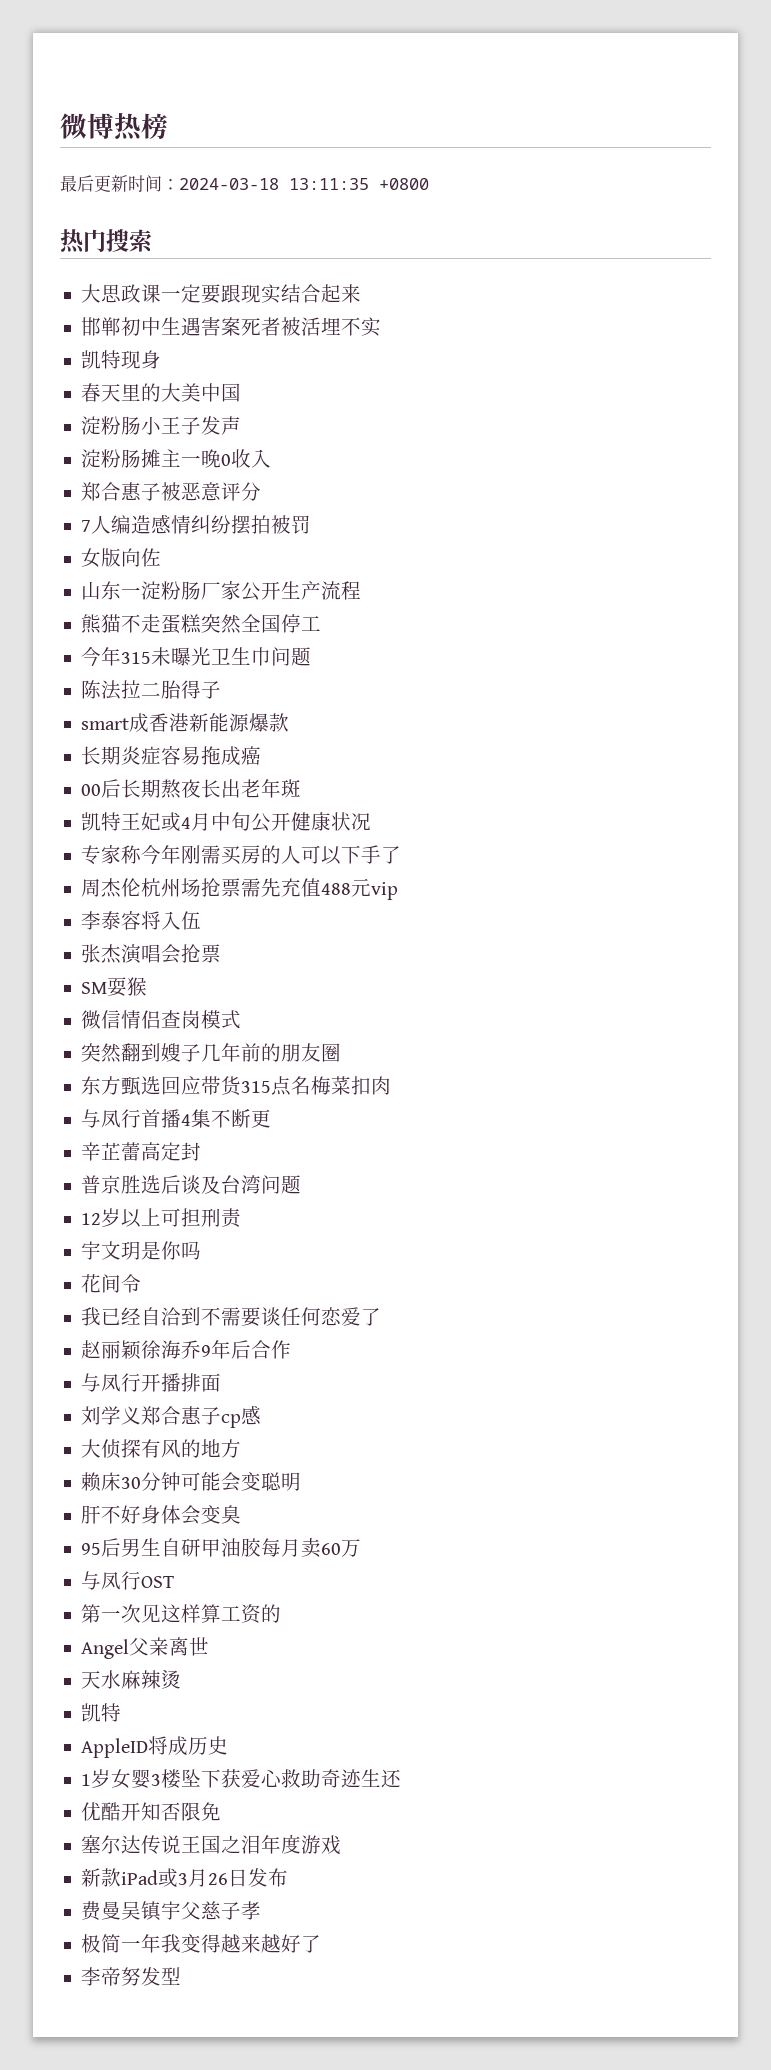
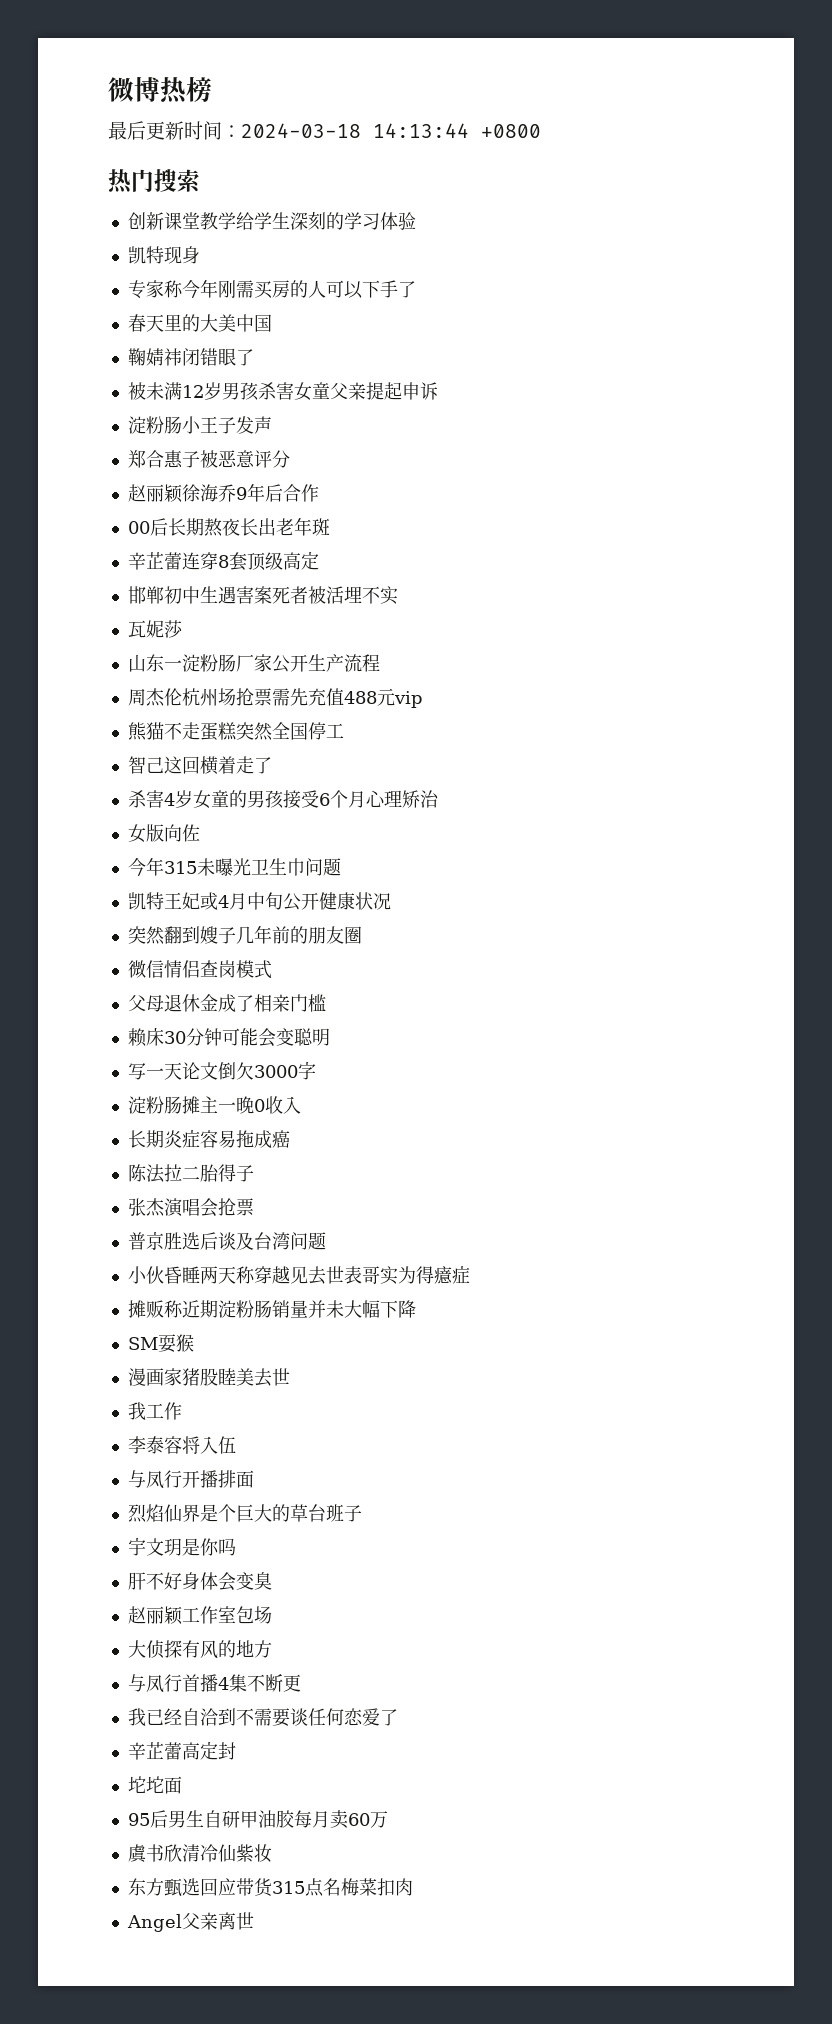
- 最后更新时间：2024-03-18 13:11:35 +0800
+ 最后更新时间：2024-03-18 14:13:44 +0800
- 大思政课一定要跟现实结合起来
- 邯郸初中生遇害案死者被活埋不实
+ 创新课堂教学给学生深刻的学习体验
  凯特现身
- 春天里的大美中国
- 淀粉肠小王子发声
- 淀粉肠摊主一晚0收入
- 郑合惠子被恶意评分
- 7人编造感情纠纷摆拍被罚
- 女版向佐
- 山东一淀粉肠厂家公开生产流程
- 熊猫不走蛋糕突然全国停工
- 今年315未曝光卫生巾问题
- 陈法拉二胎得子
- smart成香港新能源爆款
- 长期炎症容易拖成癌
- 00后长期熬夜长出老年斑
- 凯特王妃或4月中旬公开健康状况
+ 春天里的大美中国
+ 鞠婧祎闭错眼了
+ 被未满12岁男孩杀害女童父亲提起申诉
+ 淀粉肠小王子发声
+ 郑合惠子被恶意评分
+ 赵丽颖徐海乔9年后合作
+ 00后长期熬夜长出老年斑
+ 辛芷蕾连穿8套顶级高定
+ 邯郸初中生遇害案死者被活埋不实
+ 瓦妮莎
+ 山东一淀粉肠厂家公开生产流程
- 李泰容将入伍
- 张杰演唱会抢票
- SM耍猴
- 微信情侣查岗模式
+ 熊猫不走蛋糕突然全国停工
+ 智己这回横着走了
+ 杀害4岁女童的男孩接受6个月心理矫治
+ 女版向佐
+ 今年315未曝光卫生巾问题
+ 凯特王妃或4月中旬公开健康状况
+ 微信情侣查岗模式
+ 父母退休金成了相亲门槛
+ 赖床30分钟可能会变聪明
+ 写一天论文倒欠3000字
+ 淀粉肠摊主一晚0收入
+ 长期炎症容易拖成癌
+ 陈法拉二胎得子
+ 张杰演唱会抢票
+ 普京胜选后谈及台湾问题
+ 小伙昏睡两天称穿越见去世表哥实为得癔症
+ 摊贩称近期淀粉肠销量并未大幅下降
+ SM耍猴
+ 漫画家猪股睦美去世
+ 我工作
+ 李泰容将入伍
+ 与凤行开播排面
+ 烈焰仙界是个巨大的草台班子
+ 宇文玥是你吗
+ 肝不好身体会变臭
+ 赵丽颖工作室包场
+ 大侦探有风的地方
+ 与凤行首播4集不断更
+ 我已经自洽到不需要谈任何恋爱了
+ 辛芷蕾高定封
+ 坨坨面
+ 95后男生自研甲油胶每月卖60万
+ 虞书欣清冷仙紫妆
- 与凤行首播4集不断更
- 辛芷蕾高定封
- 普京胜选后谈及台湾问题
- 12岁以上可担刑责
- 宇文玥是你吗
- 花间令
- 我已经自洽到不需要谈任何恋爱了
- 赵丽颖徐海乔9年后合作
- 与凤行开播排面
- 刘学义郑合惠子cp感
- 大侦探有风的地方
- 赖床30分钟可能会变聪明
- 肝不好身体会变臭
- 95后男生自研甲油胶每月卖60万
- 与凤行OST
- 第一次见这样算工资的
  Angel父亲离世
- 天水麻辣烫
- 凯特
- AppleID将成历史
- 1岁女婴3楼坠下获爱心救助奇迹生还
- 优酷开知否限免
- 塞尔达传说王国之泪年度游戏
- 新款iPad或3月26日发布
- 费曼吴镇宇父慈子孝
- 极简一年我变得越来越好了
- 李帝努发型

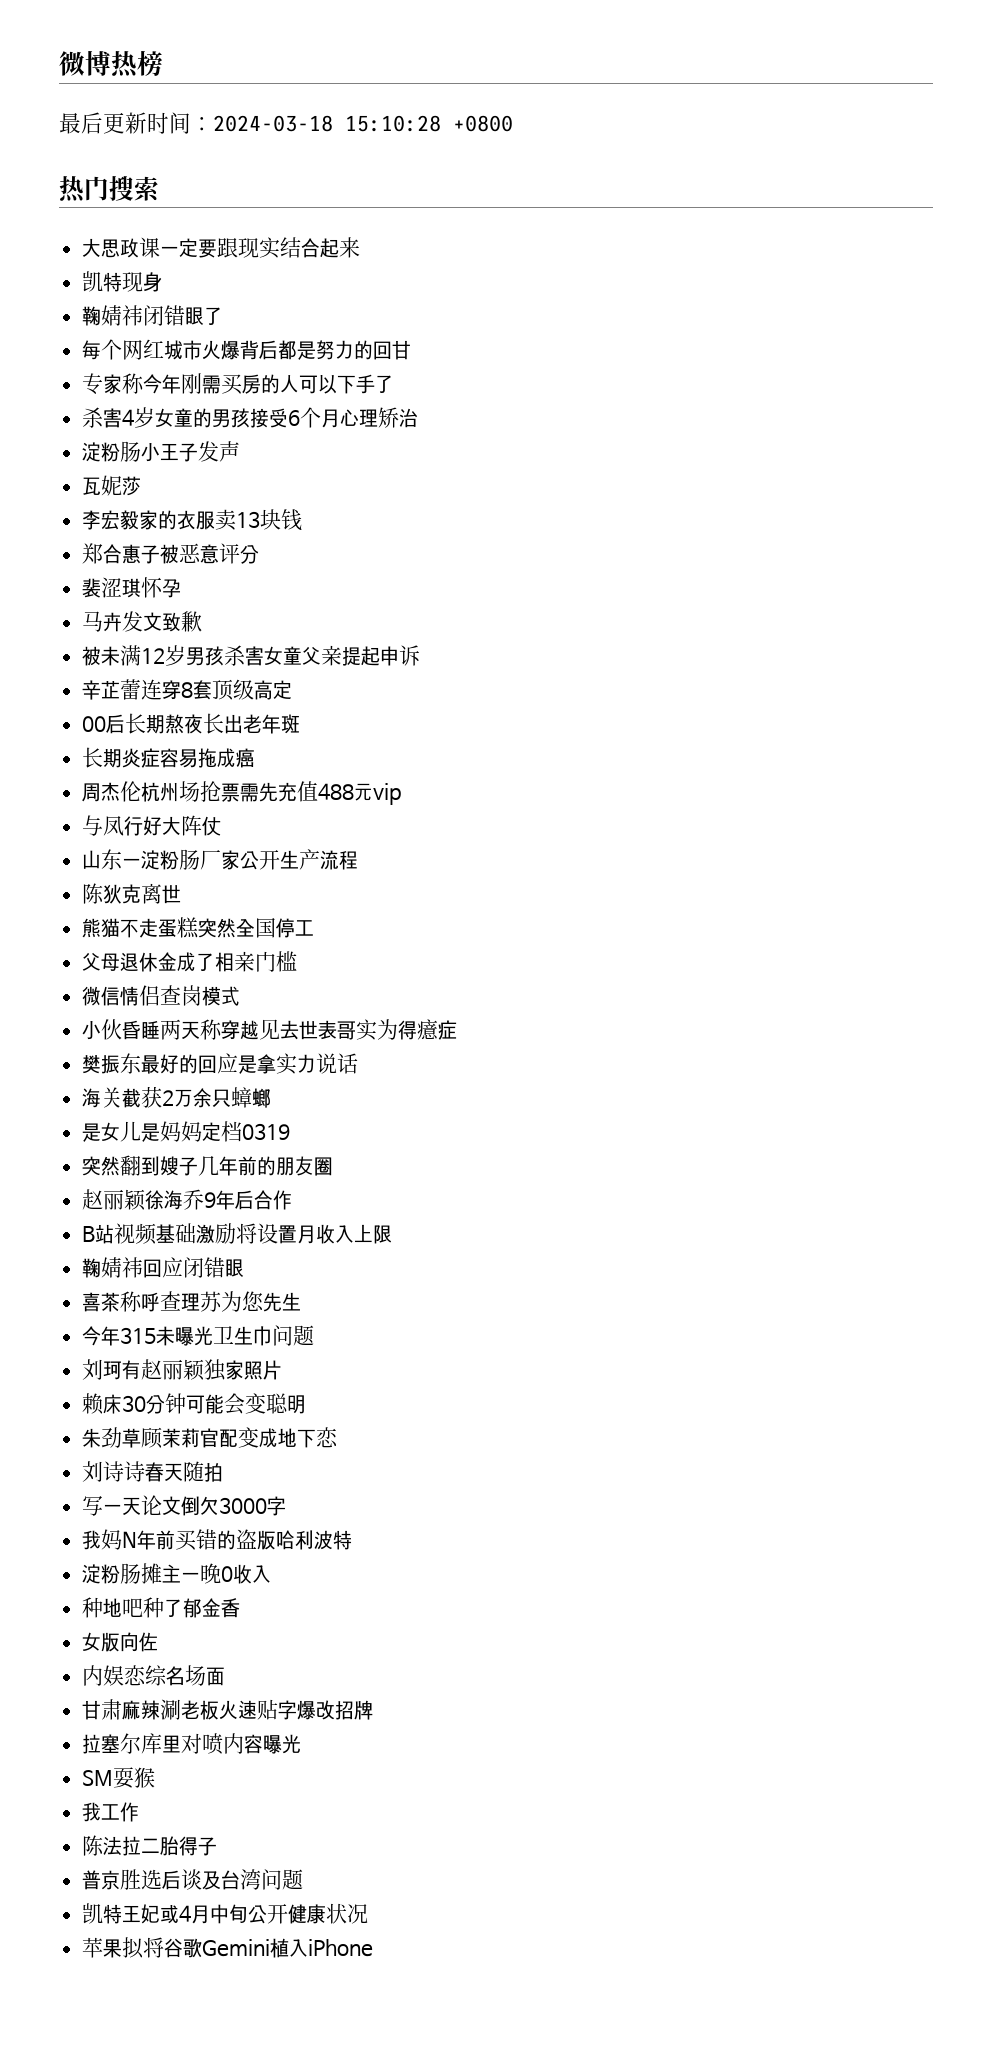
- 最后更新时间：2024-03-18 14:13:44 +0800
+ 最后更新时间：2024-03-18 15:10:28 +0800
- 创新课堂教学给学生深刻的学习体验
+ 大思政课一定要跟现实结合起来
  凯特现身
+ 鞠婧祎闭错眼了
+ 每个网红城市火爆背后都是努力的回甘
- 春天里的大美中国
- 鞠婧祎闭错眼了
- 被未满12岁男孩杀害女童父亲提起申诉
- 淀粉肠小王子发声
- 郑合惠子被恶意评分
- 赵丽颖徐海乔9年后合作
- 00后长期熬夜长出老年斑
- 辛芷蕾连穿8套顶级高定
- 邯郸初中生遇害案死者被活埋不实
- 瓦妮莎
- 山东一淀粉肠厂家公开生产流程
- 周杰伦杭州场抢票需先充值488元vip
- 熊猫不走蛋糕突然全国停工
- 智己这回横着走了
- 女版向佐
- 今年315未曝光卫生巾问题
- 凯特王妃或4月中旬公开健康状况
- 突然翻到嫂子几年前的朋友圈
- 微信情侣查岗模式
+ 淀粉肠小王子发声
+ 瓦妮莎
+ 李宏毅家的衣服卖13块钱
+ 郑合惠子被恶意评分
+ 裴涩琪怀孕
+ 马卉发文致歉
+ 被未满12岁男孩杀害女童父亲提起申诉
+ 辛芷蕾连穿8套顶级高定
+ 00后长期熬夜长出老年斑
+ 长期炎症容易拖成癌
+ 周杰伦杭州场抢票需先充值488元vip
+ 与凤行好大阵仗
+ 山东一淀粉肠厂家公开生产流程
+ 陈狄克离世
+ 熊猫不走蛋糕突然全国停工
- 赖床30分钟可能会变聪明
- 写一天论文倒欠3000字
- 淀粉肠摊主一晚0收入
- 长期炎症容易拖成癌
- 陈法拉二胎得子
- 张杰演唱会抢票
- 普京胜选后谈及台湾问题
+ 微信情侣查岗模式
- 摊贩称近期淀粉肠销量并未大幅下降
+ 樊振东最好的回应是拿实力说话
+ 海关截获2万余只蟑螂
+ 是女儿是妈妈定档0319
+ 突然翻到嫂子几年前的朋友圈
+ 赵丽颖徐海乔9年后合作
+ B站视频基础激励将设置月收入上限
+ 鞠婧祎回应闭错眼
+ 喜茶称呼查理苏为您先生
+ 今年315未曝光卫生巾问题
+ 刘珂有赵丽颖独家照片
+ 赖床30分钟可能会变聪明
+ 朱劲草顾茉莉官配变成地下恋
+ 刘诗诗春天随拍
+ 写一天论文倒欠3000字
+ 我妈N年前买错的盗版哈利波特
+ 淀粉肠摊主一晚0收入
+ 种地吧种了郁金香
+ 女版向佐
+ 内娱恋综名场面
+ 甘肃麻辣涮老板火速贴字爆改招牌
+ 拉塞尔库里对喷内容曝光
  SM耍猴
- 漫画家猪股睦美去世
  我工作
- 李泰容将入伍
- 与凤行开播排面
- 烈焰仙界是个巨大的草台班子
- 宇文玥是你吗
- 肝不好身体会变臭
- 赵丽颖工作室包场
- 大侦探有风的地方
- 与凤行首播4集不断更
- 我已经自洽到不需要谈任何恋爱了
- 辛芷蕾高定封
- 坨坨面
- 95后男生自研甲油胶每月卖60万
- 虞书欣清冷仙紫妆
- 东方甄选回应带货315点名梅菜扣肉
- Angel父亲离世
+ 陈法拉二胎得子
+ 普京胜选后谈及台湾问题
+ 凯特王妃或4月中旬公开健康状况
+ 苹果拟将谷歌Gemini植入iPhone

